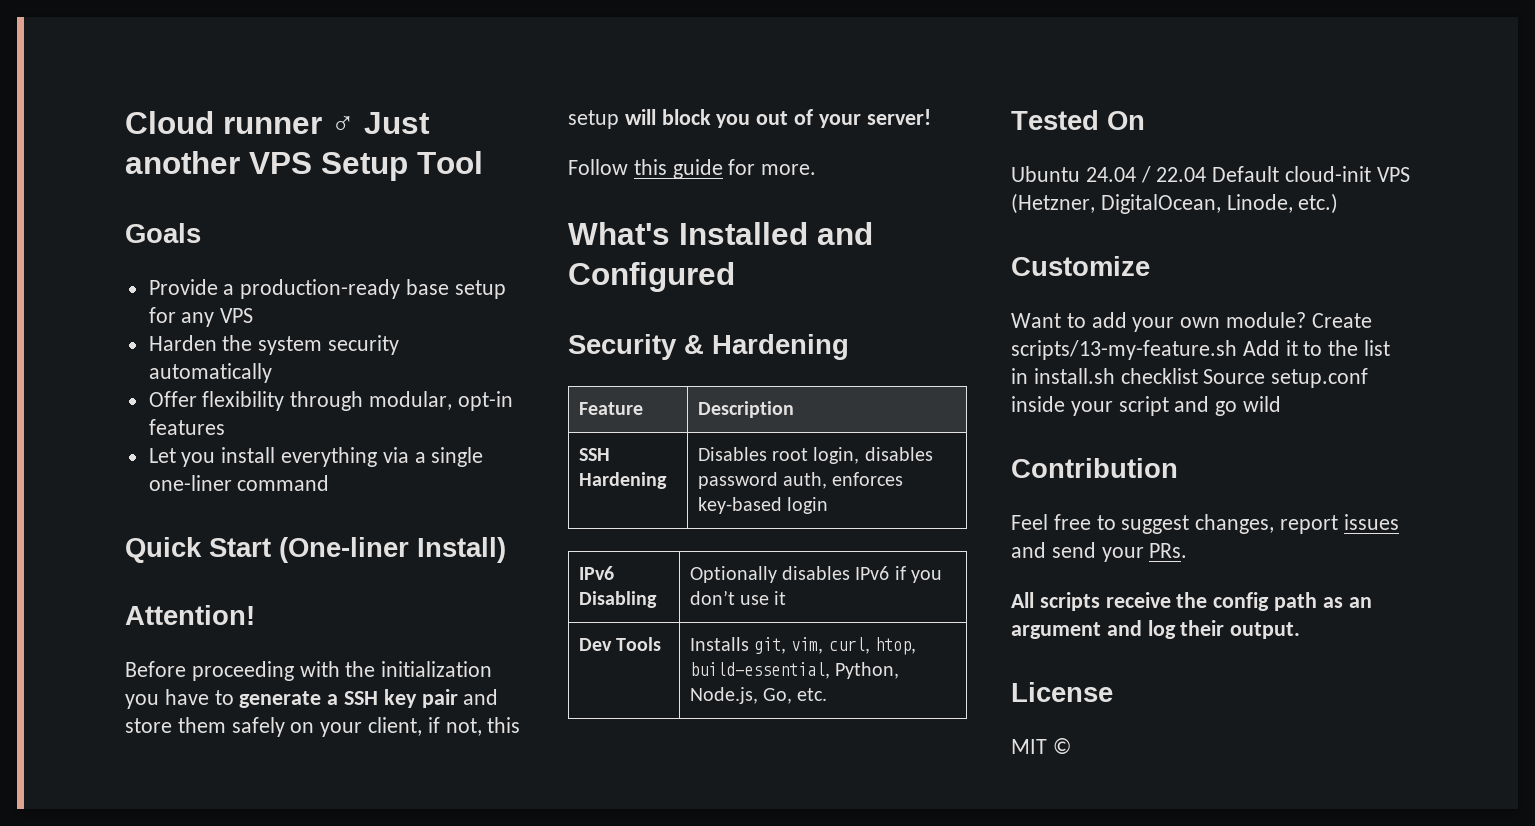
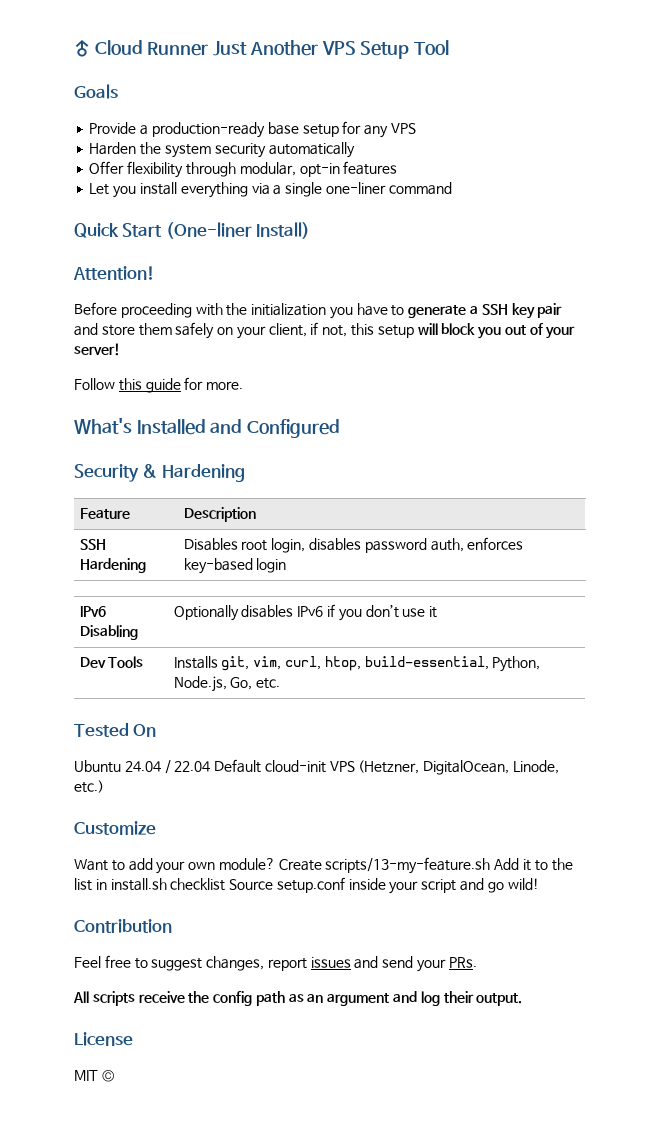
- Cloud runner ♂ Just another VPS Setup Tool
+ ♂ Cloud Runner Just Another VPS Setup Tool
- Create scripts/13-my-feature.sh Add it to the list in install.sh checklist Source setup.conf inside your script and go wild
+ Create scripts/13-my-feature.sh Add it to the list in install.sh checklist Source setup.conf inside your script and go wild!

